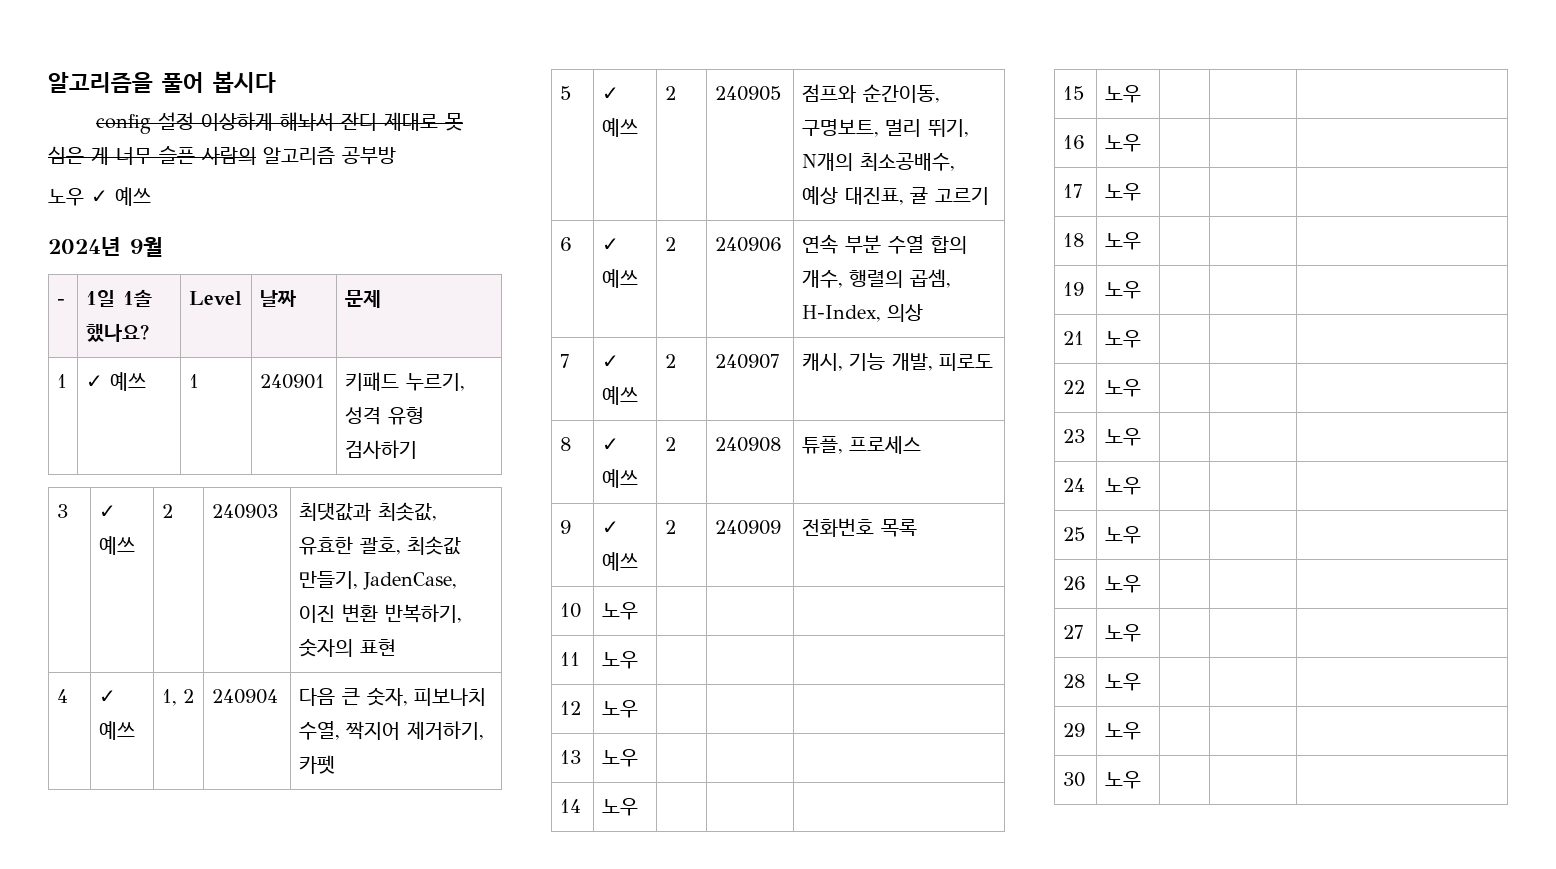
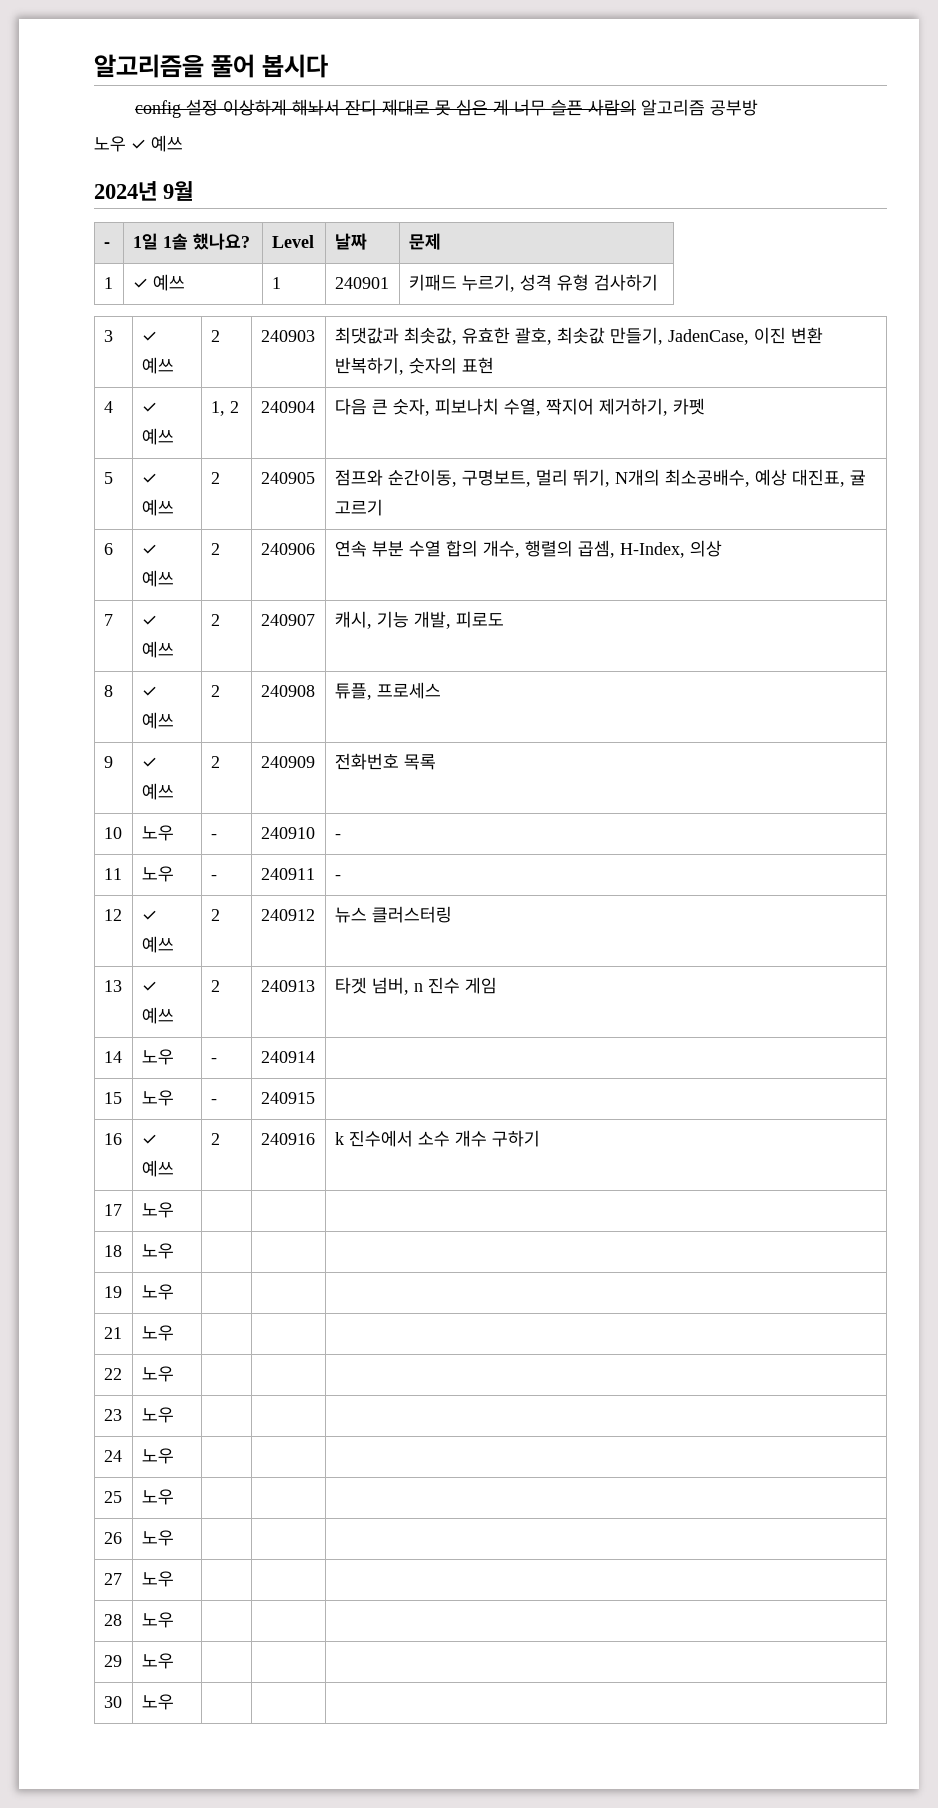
- 10 | 노우 | | |
+ 10 | 노우 | - | 240910 | -
- 11 | 노우 | | |
- 12 | 노우 | | |
- 13 | 노우 | | |
+ 11 | 노우 | - | 240911 | -
+ 12 | ✓ 예쓰 | 2 | 240912 | 뉴스 클러스터링
+ 13 | ✓ 예쓰 | 2 | 240913 | 타겟 넘버, n 진수 게임
- 14 | 노우 | | |
+ 14 | 노우 | - | 240914 |
- 15 | 노우 | | |
+ 15 | 노우 | - | 240915 |
- 16 | 노우 | | |
+ 16 | ✓ 예쓰 | 2 | 240916 | k 진수에서 소수 개수 구하기

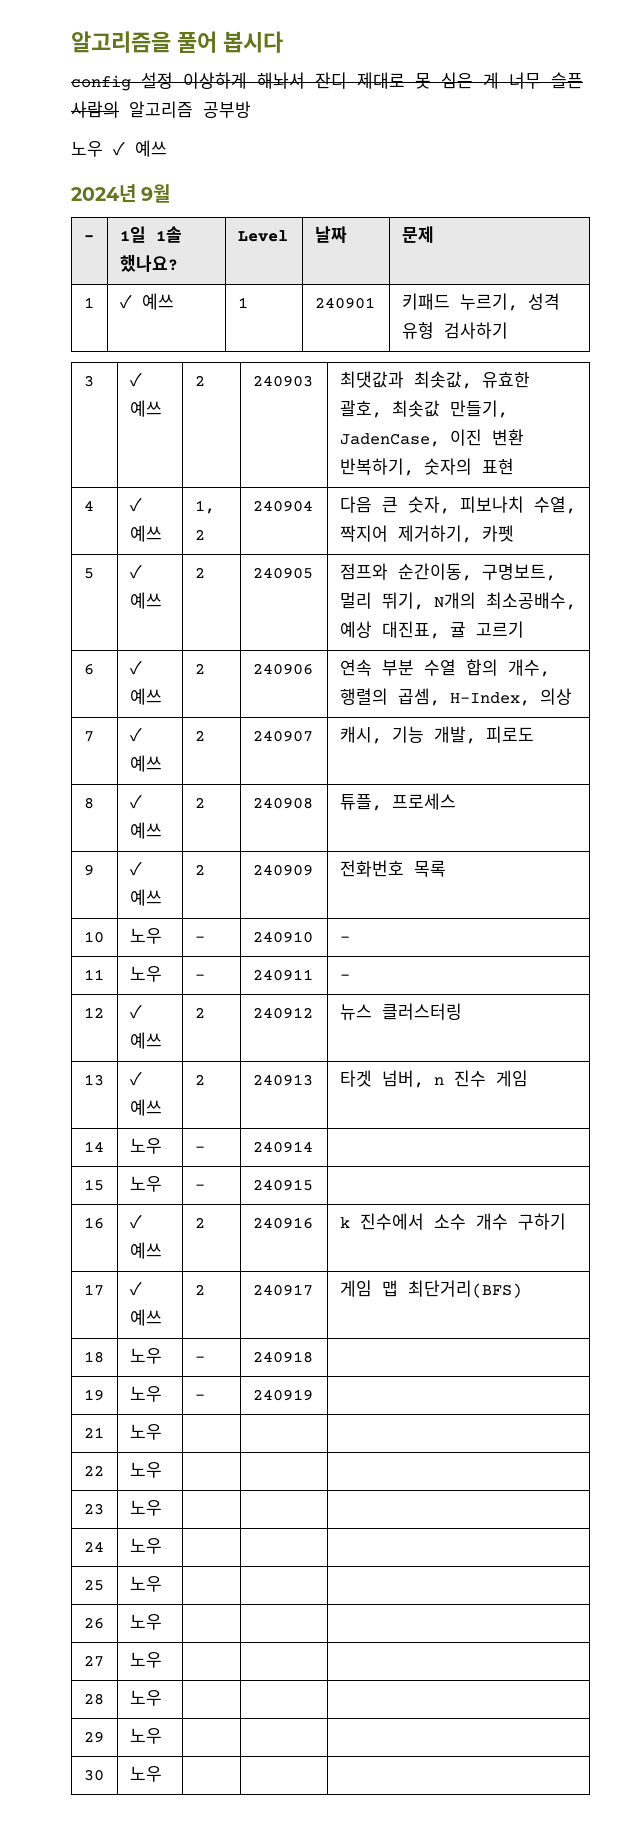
- 17 | 노우 | | |
+ 17 | ✓ 예쓰 | 2 | 240917 | 게임 맵 최단거리(BFS)
- 18 | 노우 | | |
+ 18 | 노우 | - | 240918 |
- 19 | 노우 | | |
+ 19 | 노우 | - | 240919 |

